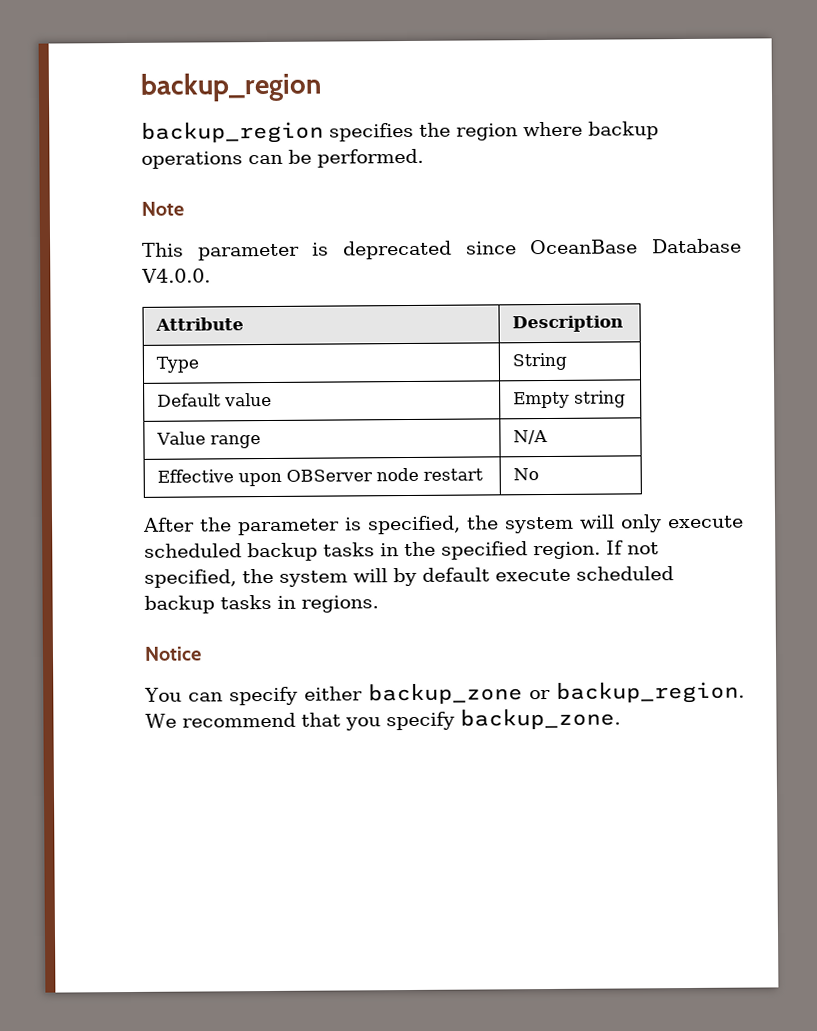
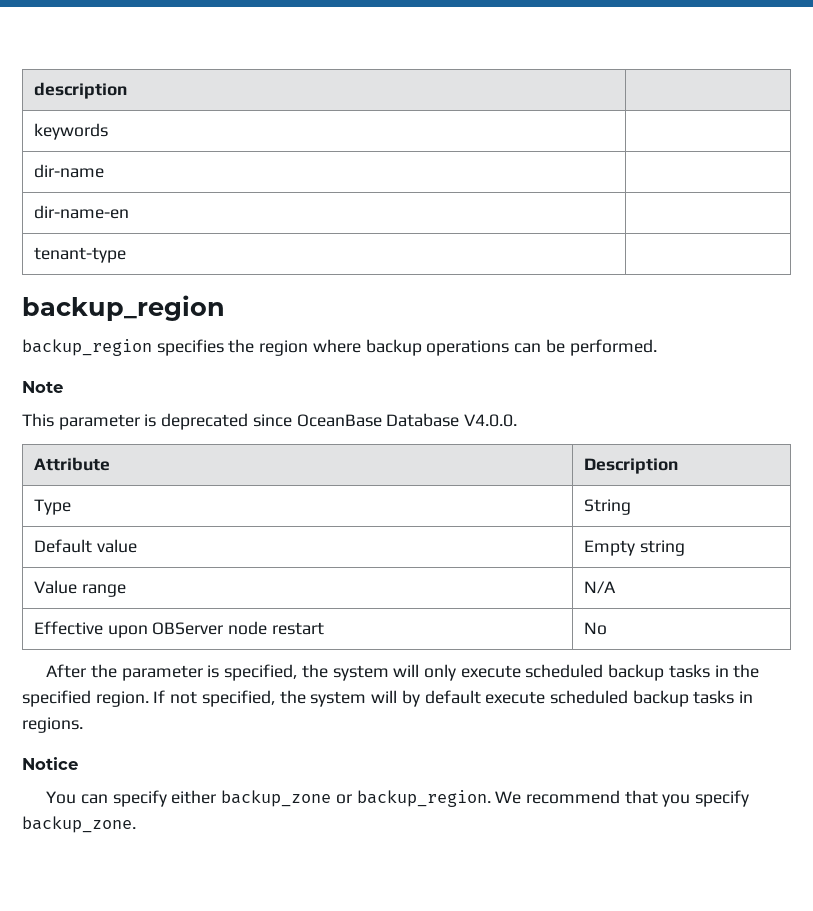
+ description |
+ keywords |
+ dir-name |
+ dir-name-en |
+ tenant-type |

